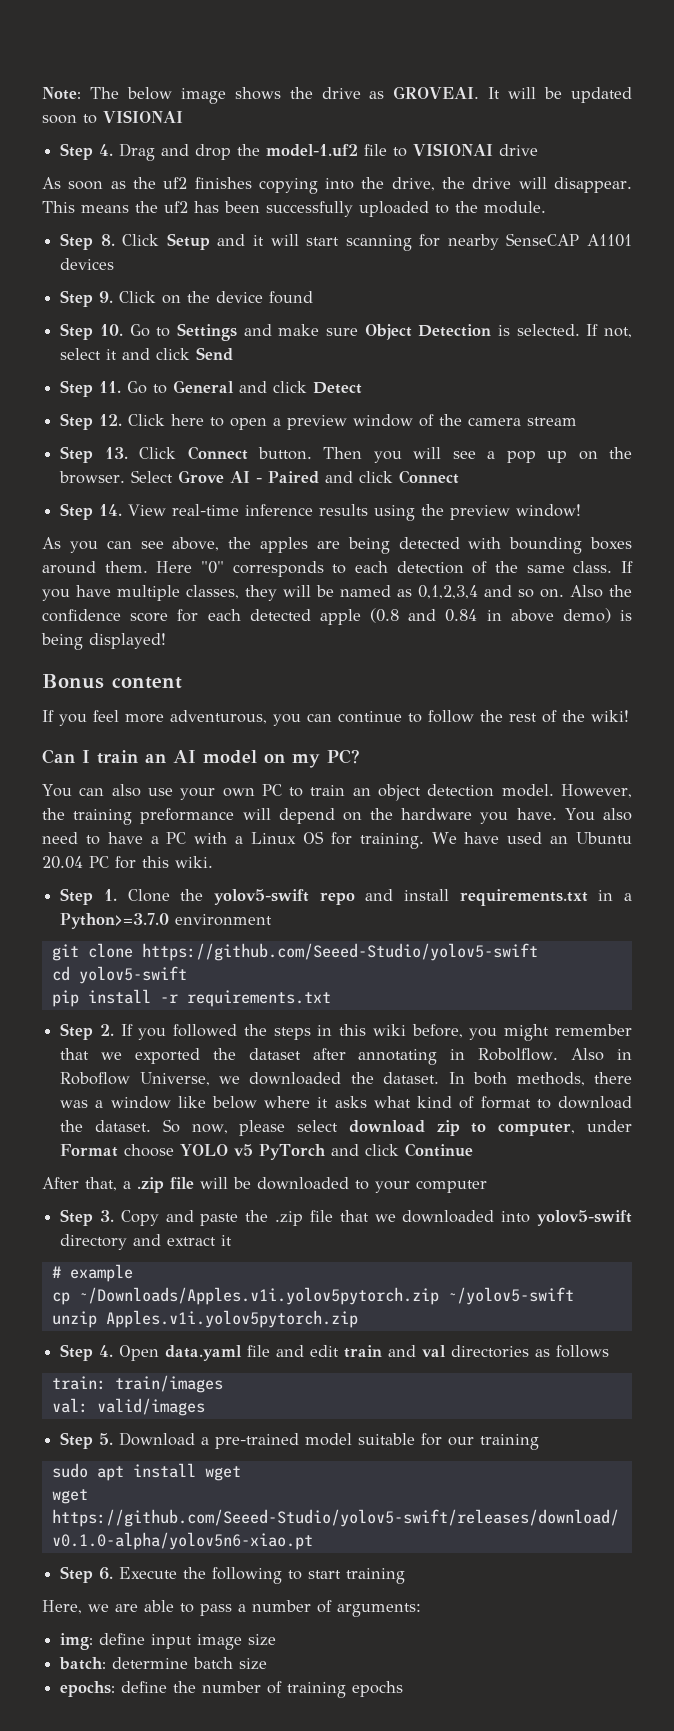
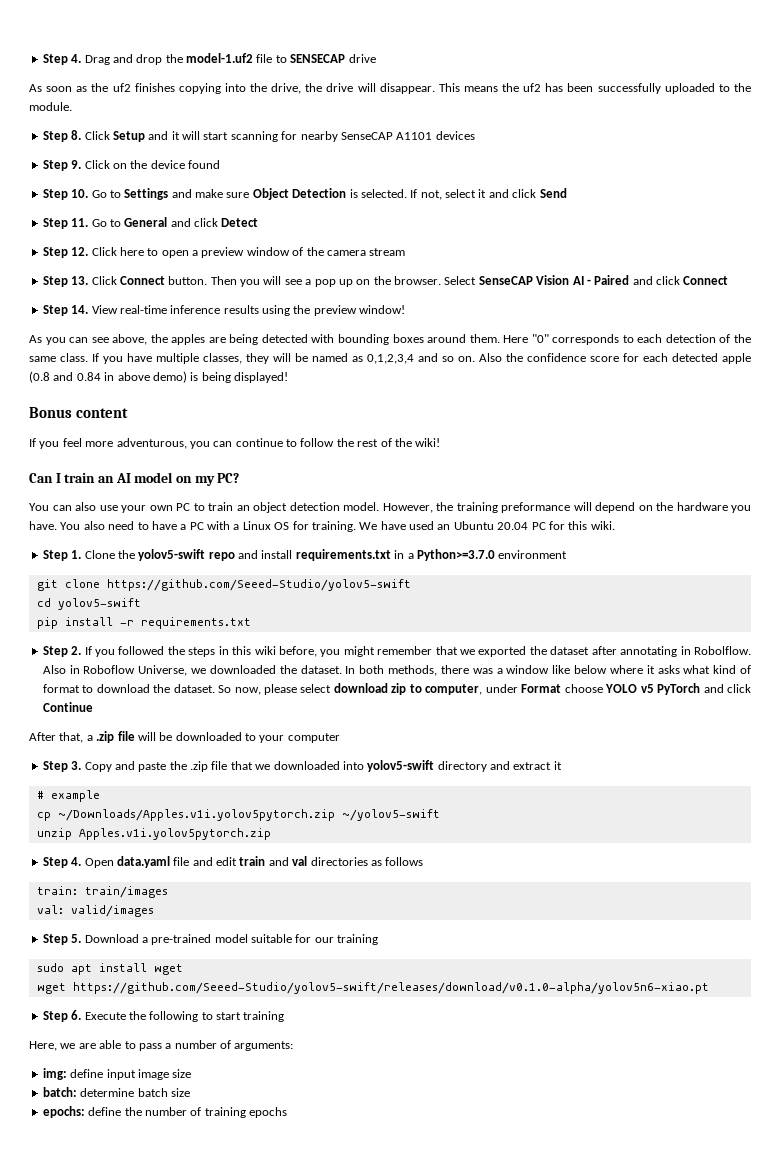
- Note: The below image shows the drive as GROVEAI. It will be updated soon to VISIONAI
- Step 4. Drag and drop the model-1.uf2 file to VISIONAI drive
+ Step 4. Drag and drop the model-1.uf2 file to SENSECAP drive
- Select Grove AI - Paired and click Connect
+ Select SenseCAP Vision AI - Paired and click Connect

